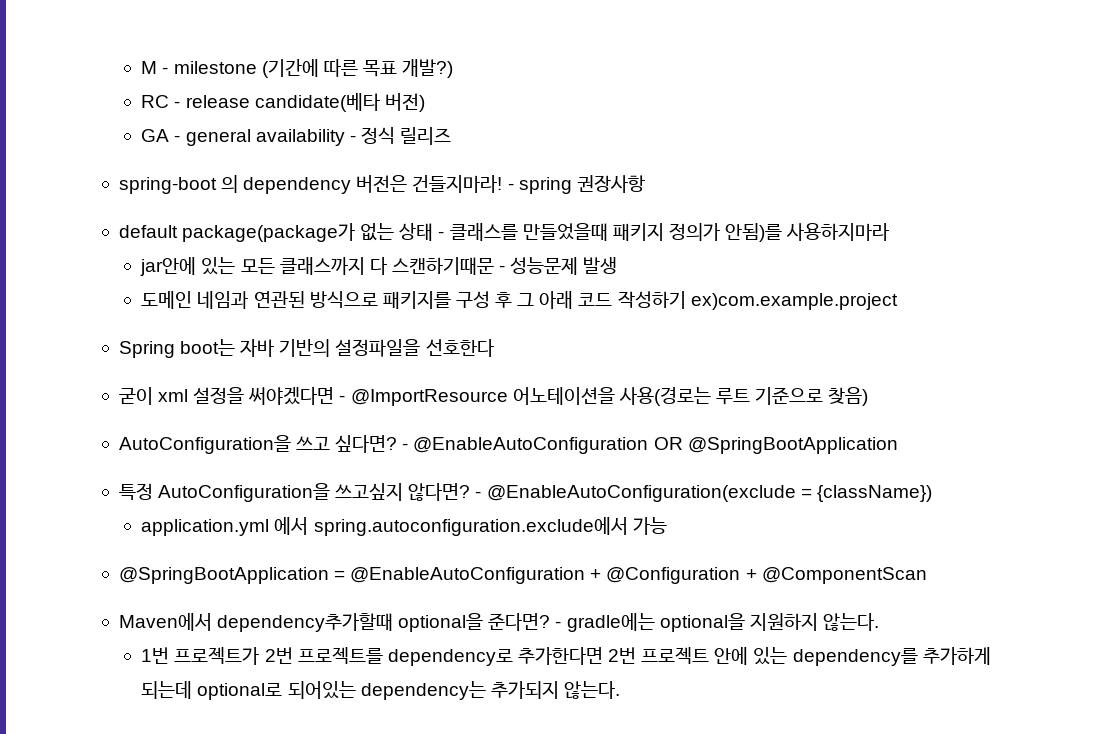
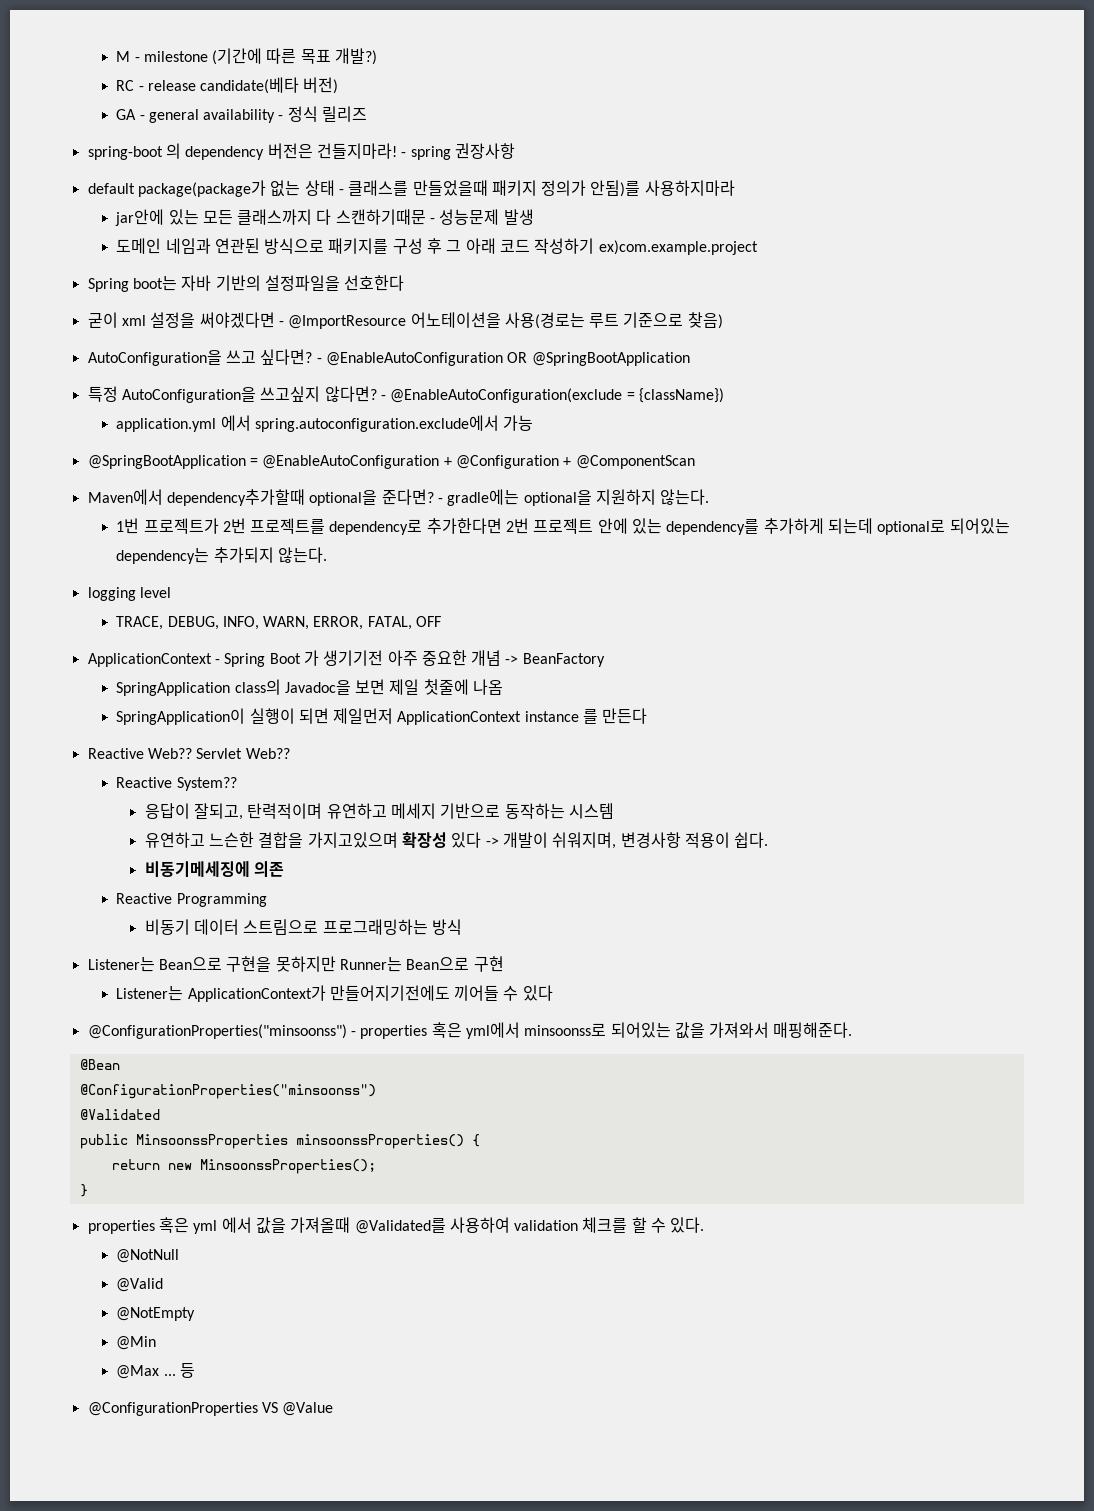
+ logging level
+ TRACE, DEBUG, INFO, WARN, ERROR, FATAL, OFF
+ ApplicationContext - Spring Boot 가 생기기전 아주 중요한 개념 -> BeanFactory
+ SpringApplication class의 Javadoc을 보면 제일 첫줄에 나옴
+ SpringApplication이 실행이 되면 제일먼저 ApplicationContext instance 를 만든다
+ Reactive Web?? Servlet Web??
+ Reactive System??
+ 응답이 잘되고, 탄력적이며 유연하고 메세지 기반으로 동작하는 시스템
+ 유연하고 느슨한 결합을 가지고있으며 확장성 있다 -> 개발이 쉬워지며, 변경사항 적용이 쉽다.
+ 비동기메세징에 의존
+ Reactive Programming
+ 비동기 데이터 스트림으로 프로그래밍하는 방식
+ Listener는 Bean으로 구현을 못하지만 Runner는 Bean으로 구현
+ Listener는 ApplicationContext가 만들어지기전에도 끼어들 수 있다
+ @ConfigurationProperties("minsoonss") - properties 혹은 yml에서 minsoonss로 되어있는 값을 가져와서 매핑해준다.
+ @Bean
+ @ConfigurationProperties("minsoonss")
+ @Validated
+ public MinsoonssProperties minsoonssProperties() {
+ return new MinsoonssProperties();
+ }
+ properties 혹은 yml 에서 값을 가져올때 @Validated를 사용하여 validation 체크를 할 수 있다.
+ @NotNull
+ @Valid
+ @NotEmpty
+ @Min
+ @Max ... 등
+ @ConfigurationProperties VS @Value

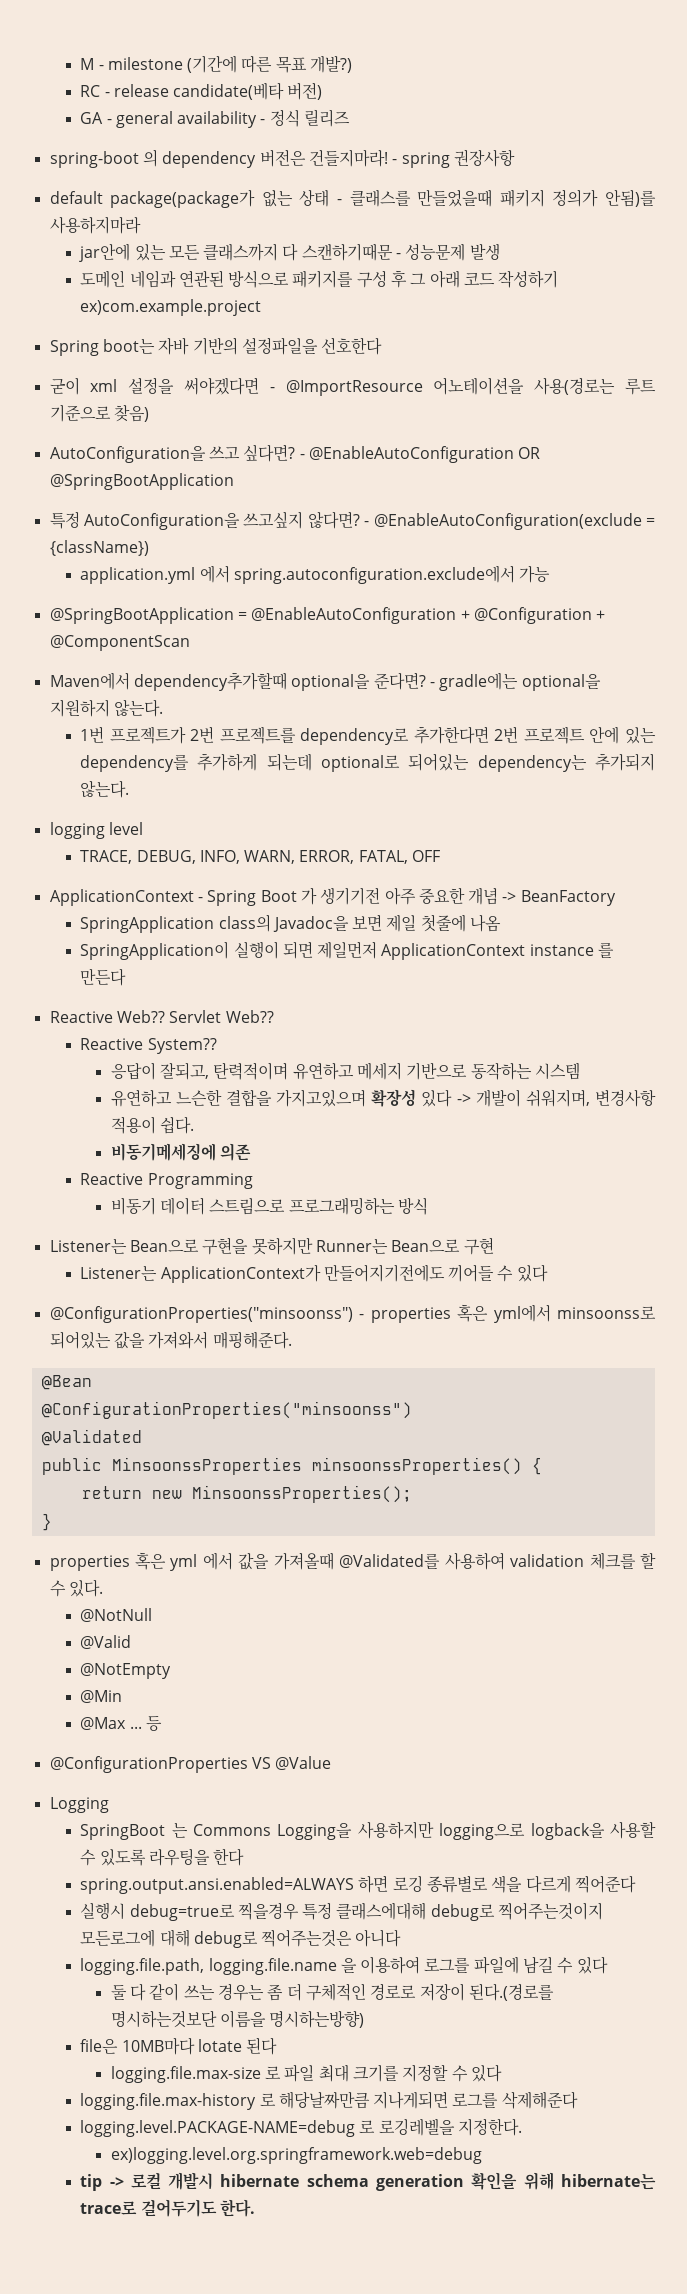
+ Logging
+ SpringBoot 는 Commons Logging을 사용하지만 logging으로 logback을 사용할 수 있도록 라우팅을 한다
+ spring.output.ansi.enabled=ALWAYS 하면 로깅 종류별로 색을 다르게 찍어준다
+ 실행시 debug=true로 찍을경우 특정 클래스에대해 debug로 찍어주는것이지 모든로그에 대해 debug로 찍어주는것은 아니다
+ logging.file.path, logging.file.name 을 이용하여 로그를 파일에 남길 수 있다
+ 둘 다 같이 쓰는 경우는 좀 더 구체적인 경로로 저장이 된다.(경로를 명시하는것보단 이름을 명시하는방향)
+ file은 10MB마다 lotate 된다
+ logging.file.max-size 로 파일 최대 크기를 지정할 수 있다
+ logging.file.max-history 로 해당날짜만큼 지나게되면 로그를 삭제해준다
+ logging.level.PACKAGE-NAME=debug 로 로깅레벨을 지정한다.
+ ex)logging.level.org.springframework.web=debug
+ tip -> 로컬 개발시 hibernate schema generation 확인을 위해 hibernate는 trace로 걸어두기도 한다.

